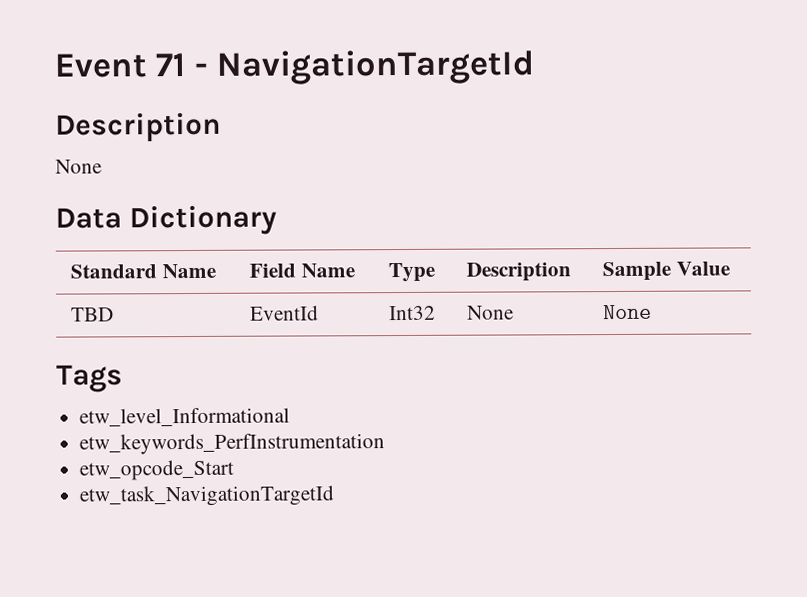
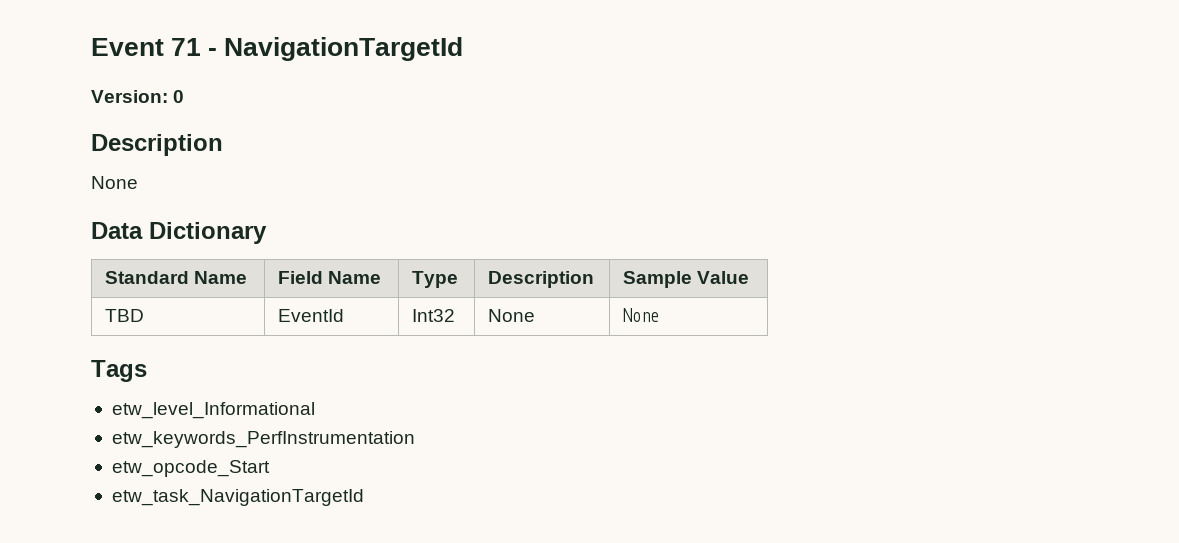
+ Version: 0

